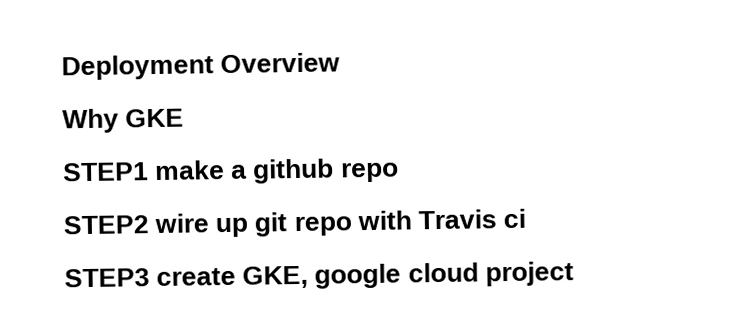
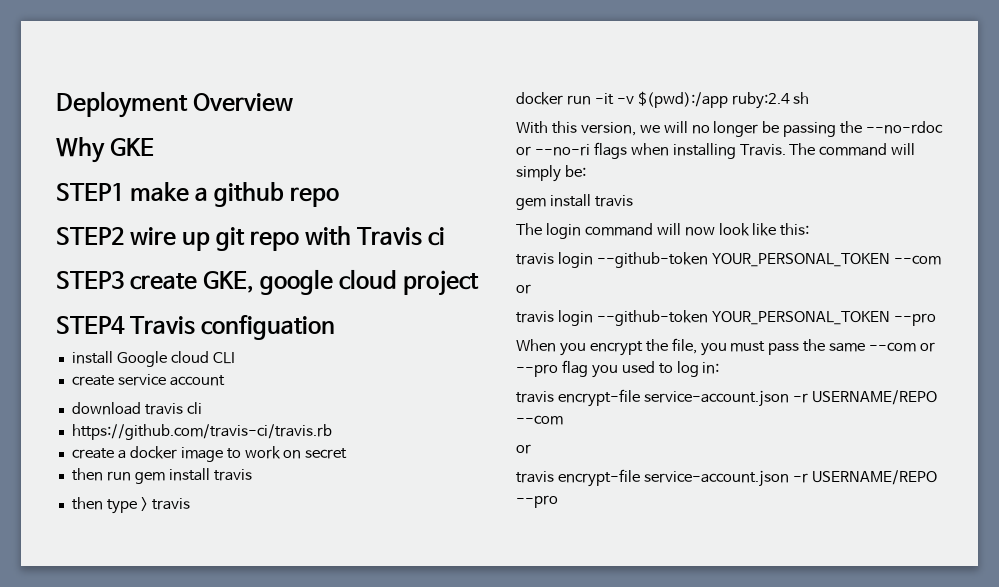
+ STEP4 Travis configuation
+ install Google cloud CLI
+ create service account
+ download travis cli
+ https://github.com/travis-ci/travis.rb
+ create a docker image to work on secret
+ then run gem install travis
+ then type > travis
+ docker run -it -v $(pwd):/app ruby:2.4 sh
+ With this version, we will no longer be passing the --no-rdoc or --no-ri flags when installing Travis. The command will simply be:
+ gem install travis
+ The login command will now look like this:
+ travis login --github-token YOUR_PERSONAL_TOKEN --com
+ or
+ travis login --github-token YOUR_PERSONAL_TOKEN --pro
+ When you encrypt the file, you must pass the same --com or --pro flag you used to log in:
+ travis encrypt-file service-account.json -r USERNAME/REPO --com
+ or
+ travis encrypt-file service-account.json -r USERNAME/REPO --pro

